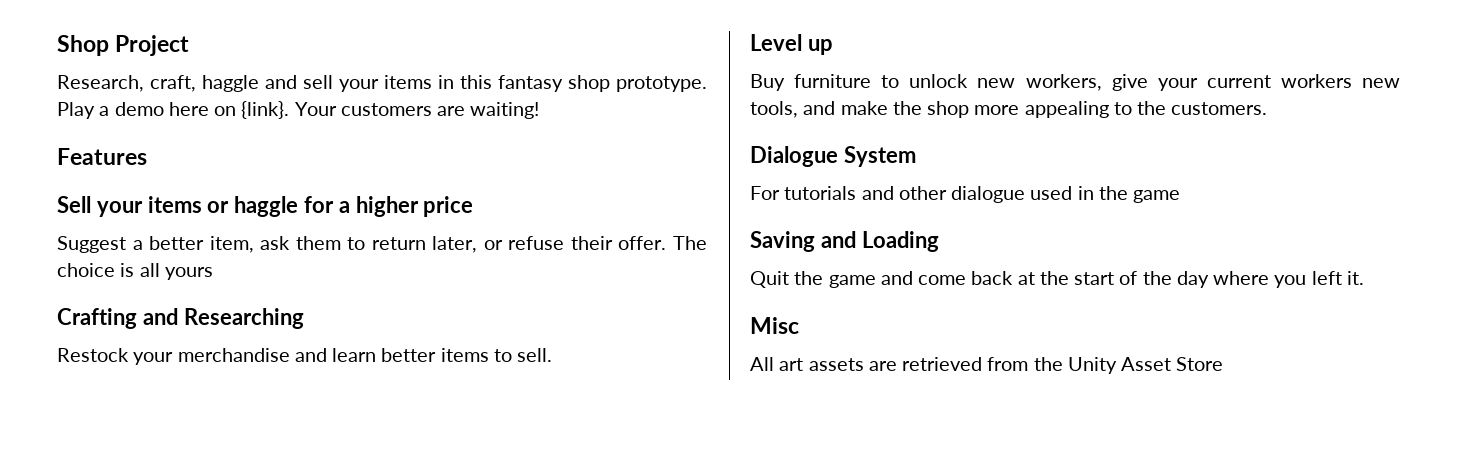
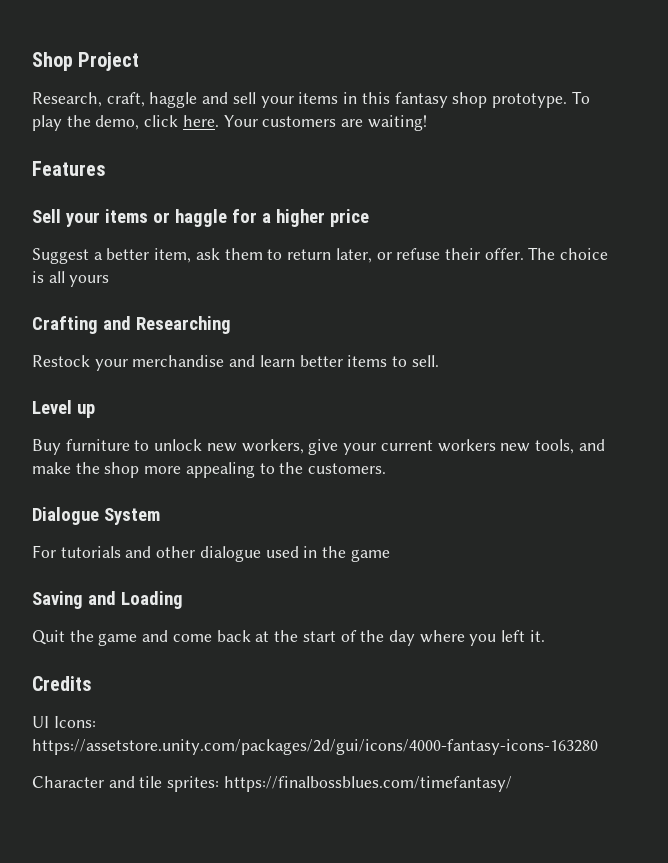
- Play a demo here on {link}.
+ To play the demo, click here.
- Misc
- All art assets are retrieved from the Unity Asset Store
+ Credits
+ UI Icons: https://assetstore.unity.com/packages/2d/gui/icons/4000-fantasy-icons-163280
+ Character and tile sprites: https://finalbossblues.com/timefantasy/

